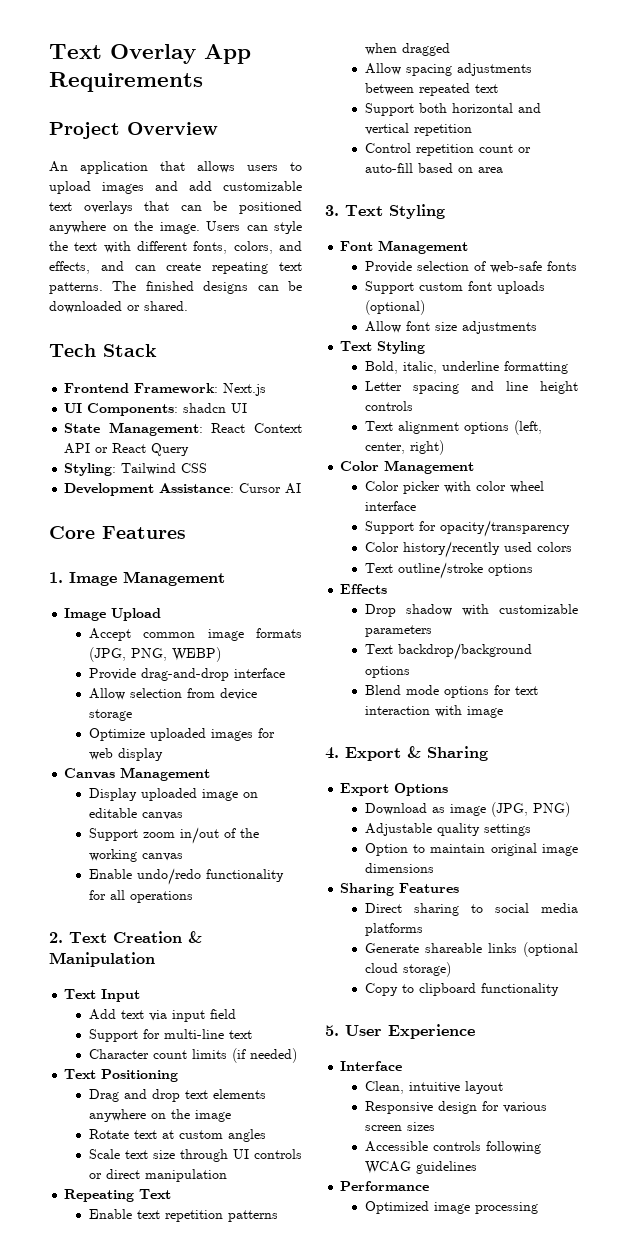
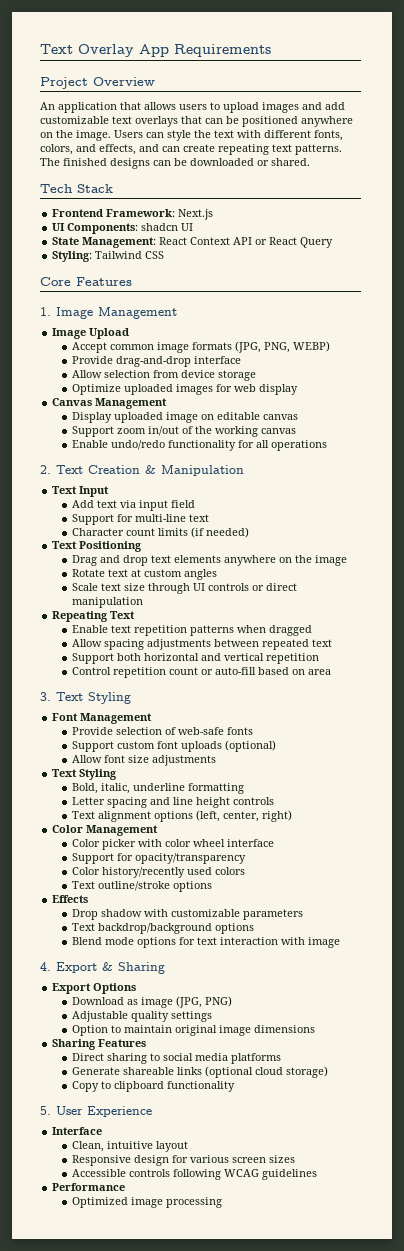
- Development Assistance: Cursor AI

